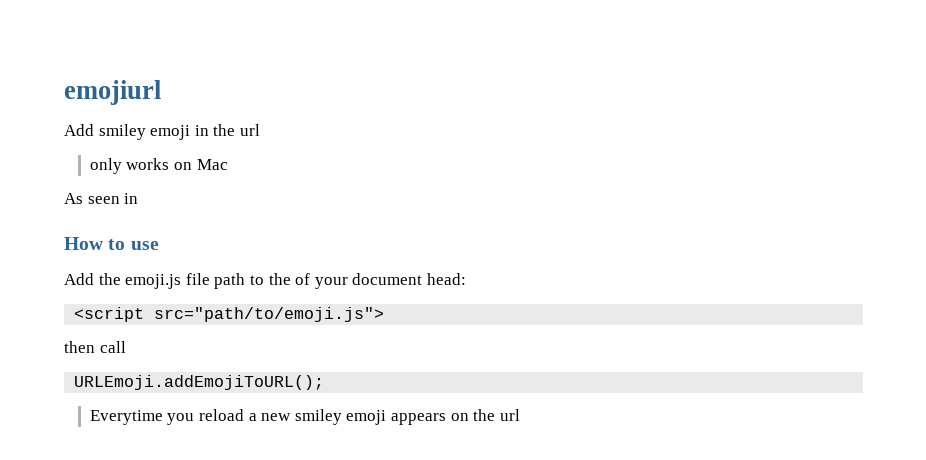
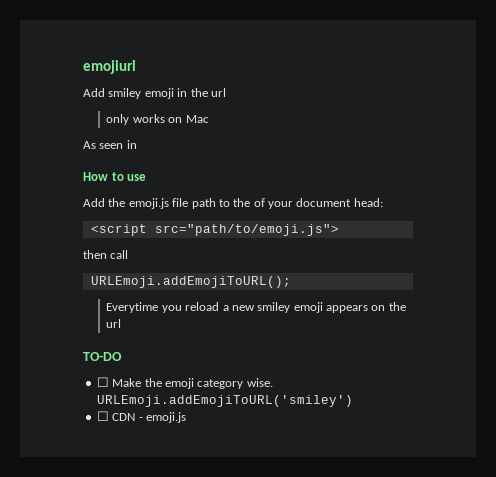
+ TO-DO
+ ☐ Make the emoji category wise. URLEmoji.addEmojiToURL('smiley')
+ ☐ CDN - emoji.js

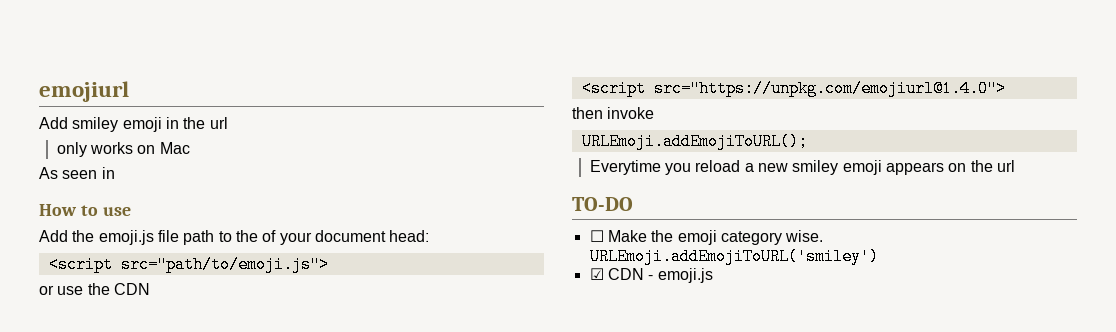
+ or use the CDN
+ <script src="https://unpkg.com/emojiurl@1.4.0">
- then call
+ then invoke
- ☐ CDN - emoji.js
+ ☑ CDN - emoji.js

